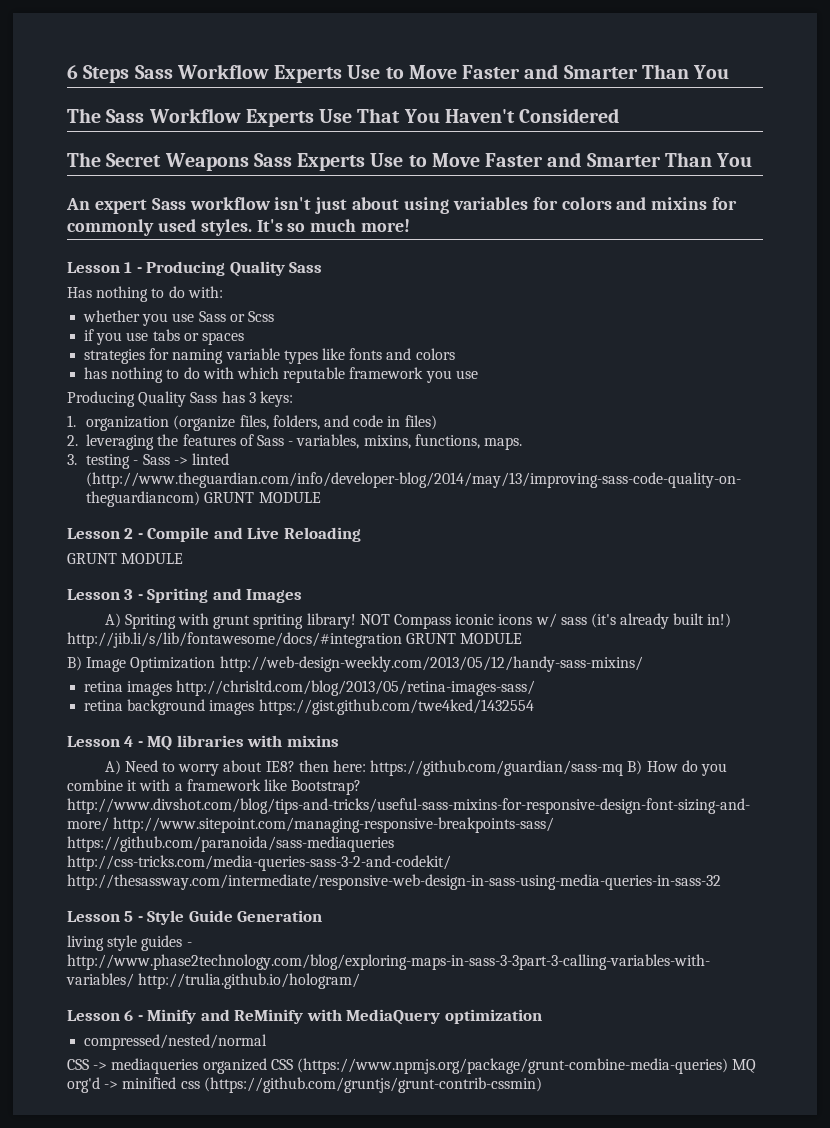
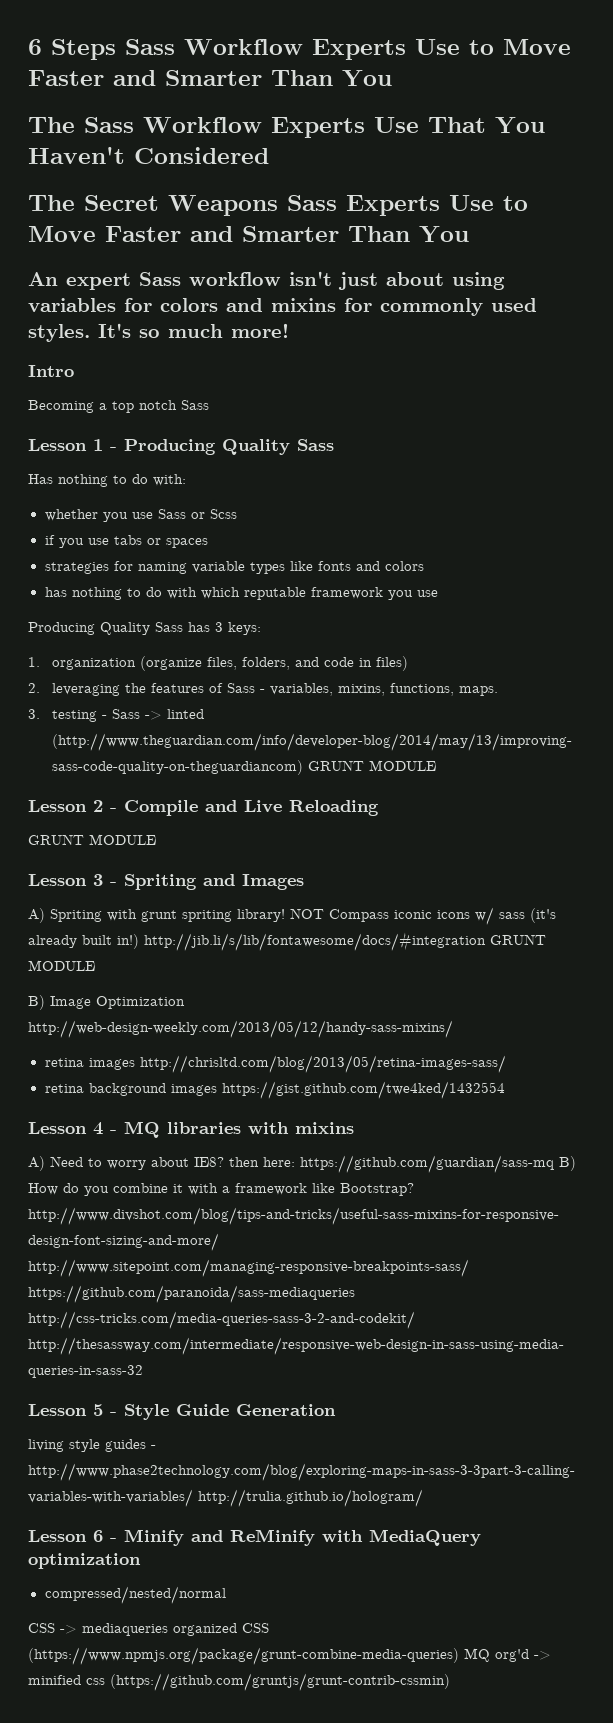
+ Intro
+ Becoming a top notch Sass

